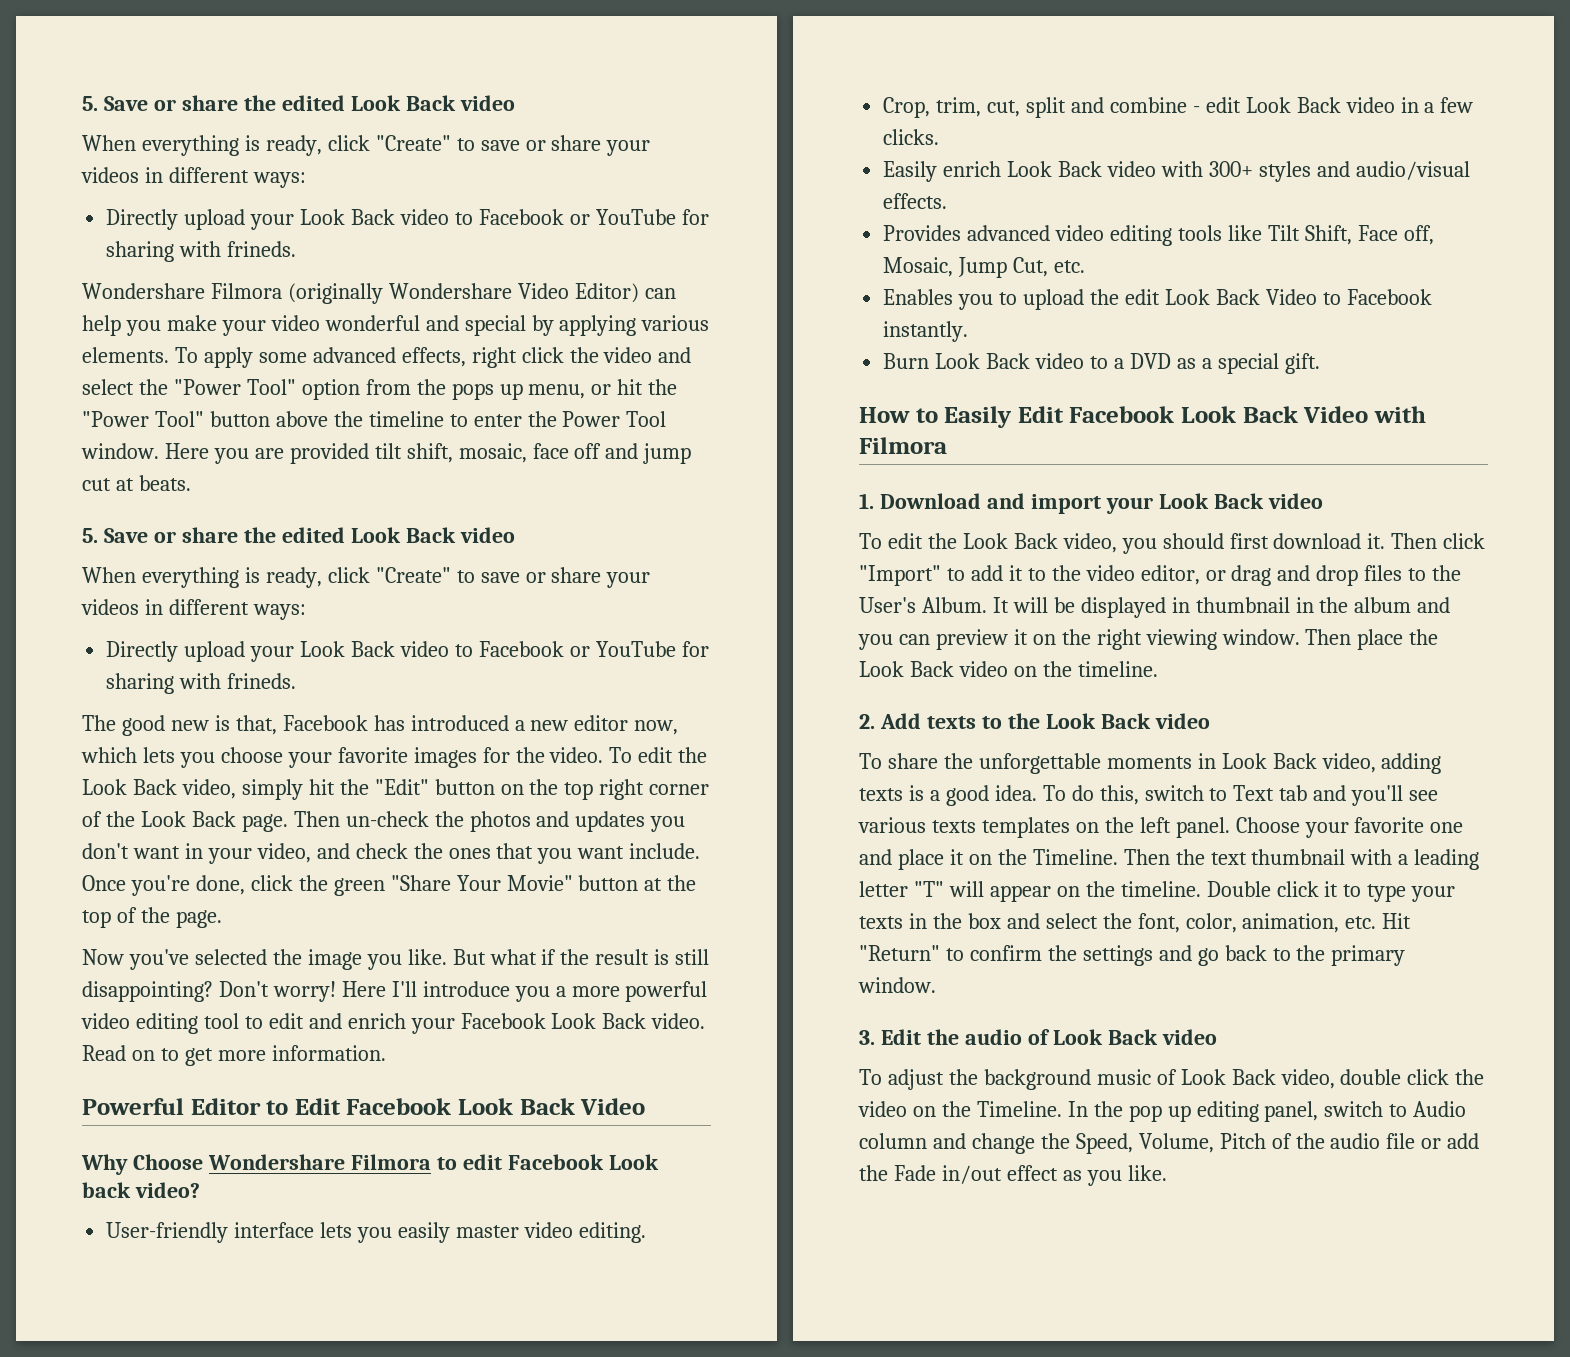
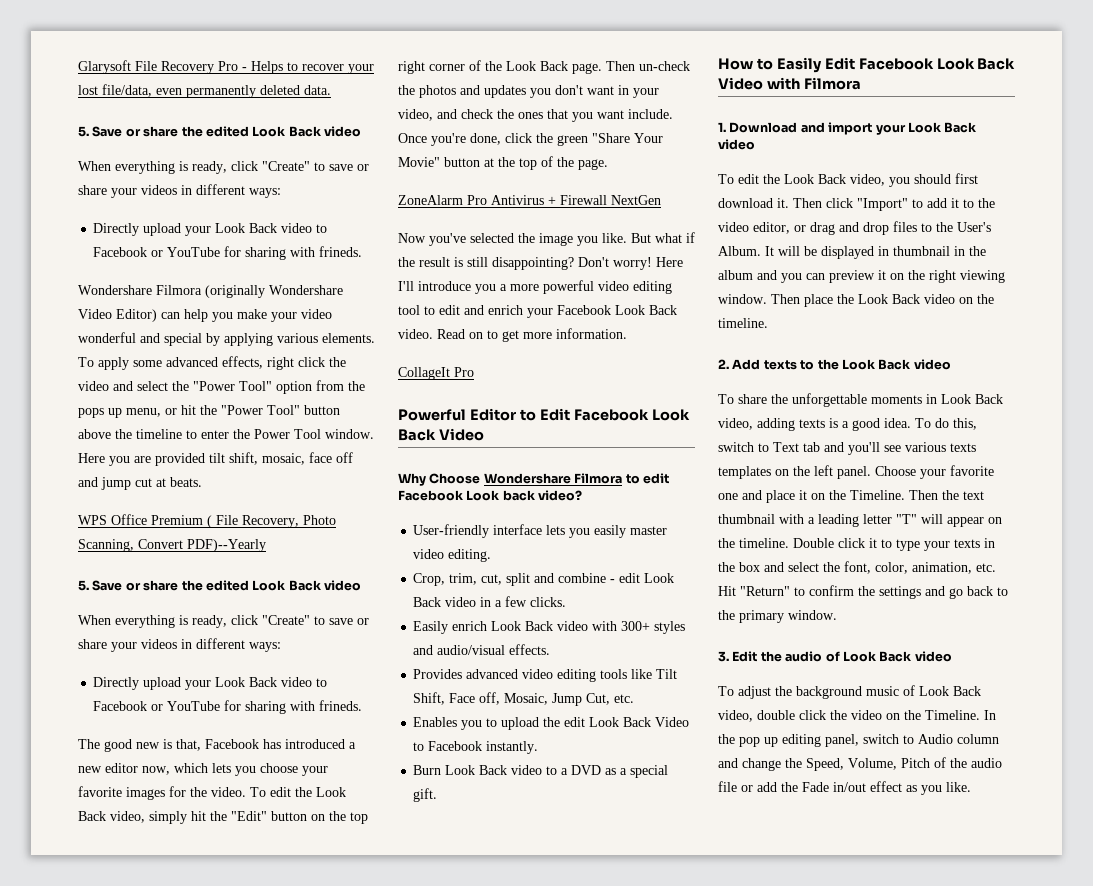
+ Glarysoft File Recovery Pro - Helps to recover your lost file/data, even permanently deleted data.
+ WPS Office Premium ( File Recovery, Photo Scanning, Convert PDF)--Yearly
+ ZoneAlarm Pro Antivirus + Firewall NextGen
+ CollageIt Pro

